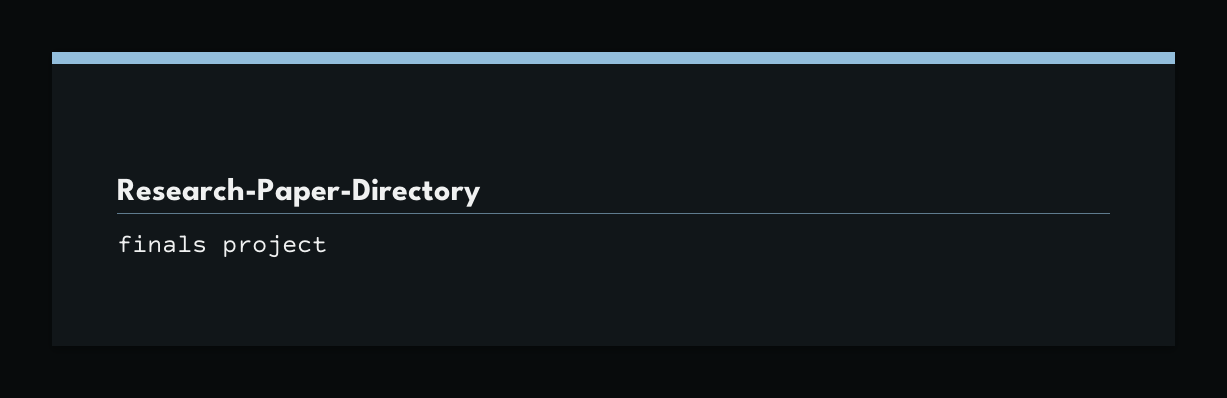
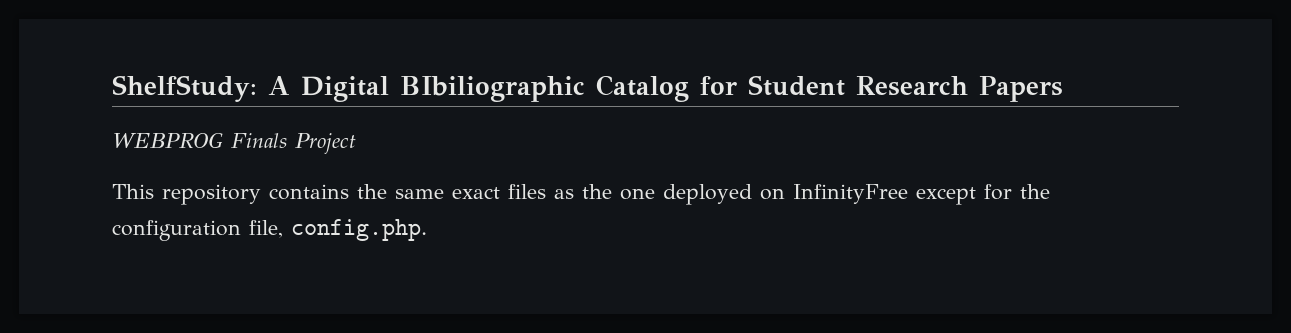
- Research-Paper-Directory
- finals project
+ ShelfStudy: A Digital BIbiliographic Catalog for Student Research Papers
+ WEBPROG Finals Project
+ This repository contains the same exact files as the one deployed on InfinityFree except for the configuration file, config.php.

